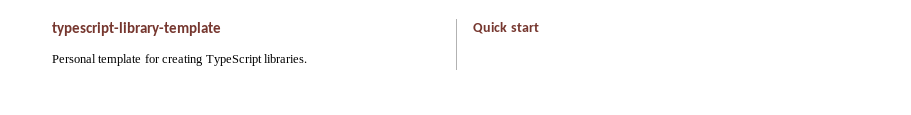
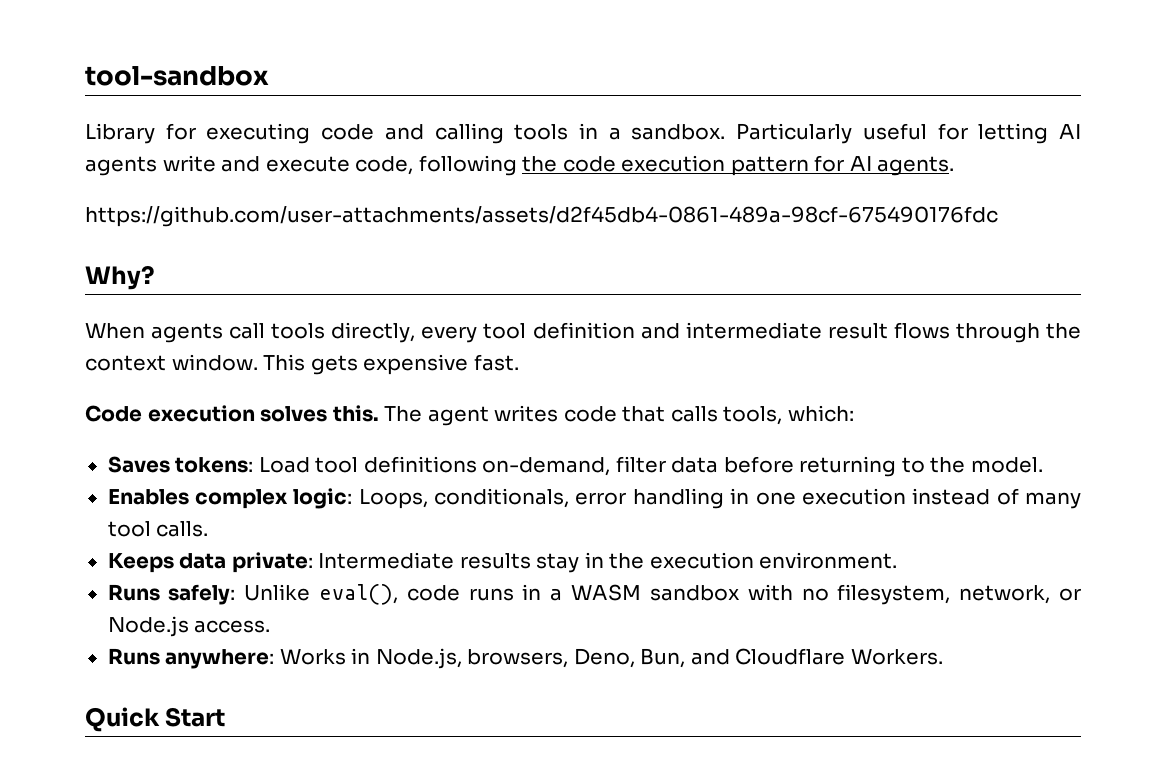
- typescript-library-template
- Personal template for creating TypeScript libraries.
+ tool-sandbox
+ Library for executing code and calling tools in a sandbox. Particularly useful for letting AI agents write and execute code, following the code execution pattern for AI agents.
+ https://github.com/user-attachments/assets/d2f45db4-0861-489a-98cf-675490176fdc
+ Why?
+ When agents call tools directly, every tool definition and intermediate result flows through the context window. This gets expensive fast.
+ Code execution solves this. The agent writes code that calls tools, which:
+ Saves tokens: Load tool definitions on-demand, filter data before returning to the model.
+ Enables complex logic: Loops, conditionals, error handling in one execution instead of many tool calls.
+ Keeps data private: Intermediate results stay in the execution environment.
+ Runs safely: Unlike eval(), code runs in a WASM sandbox with no filesystem, network, or Node.js access.
+ Runs anywhere: Works in Node.js, browsers, Deno, Bun, and Cloudflare Workers.
- Quick start
+ Quick Start

